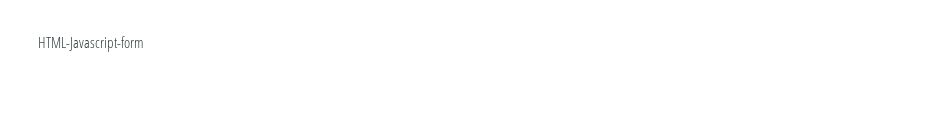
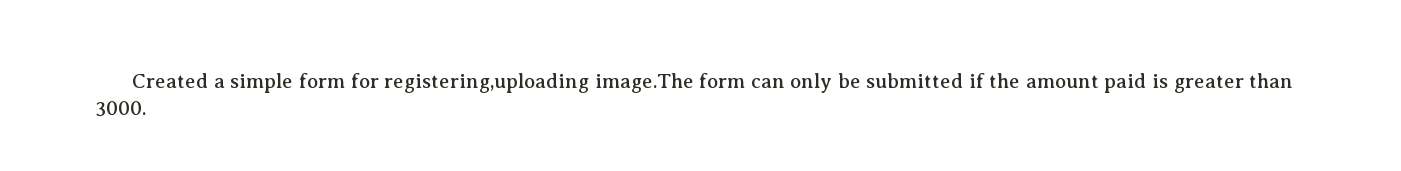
- HTML-Javascript-form
+ Created a simple form for registering,uploading image.The form can only be submitted if the amount paid is greater than 3000.

